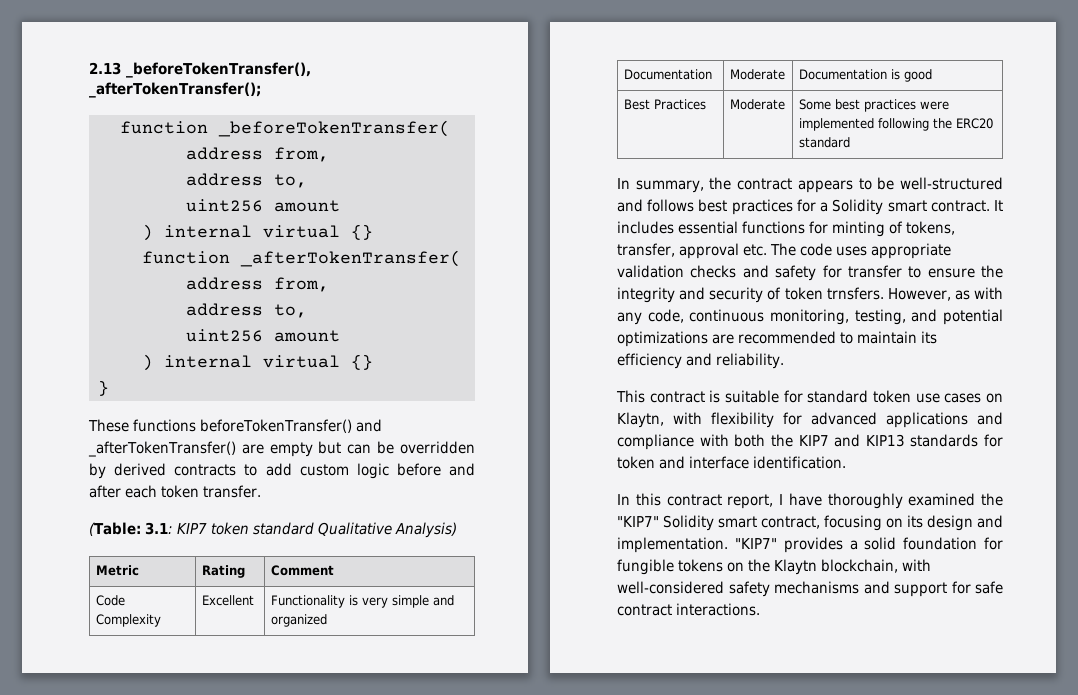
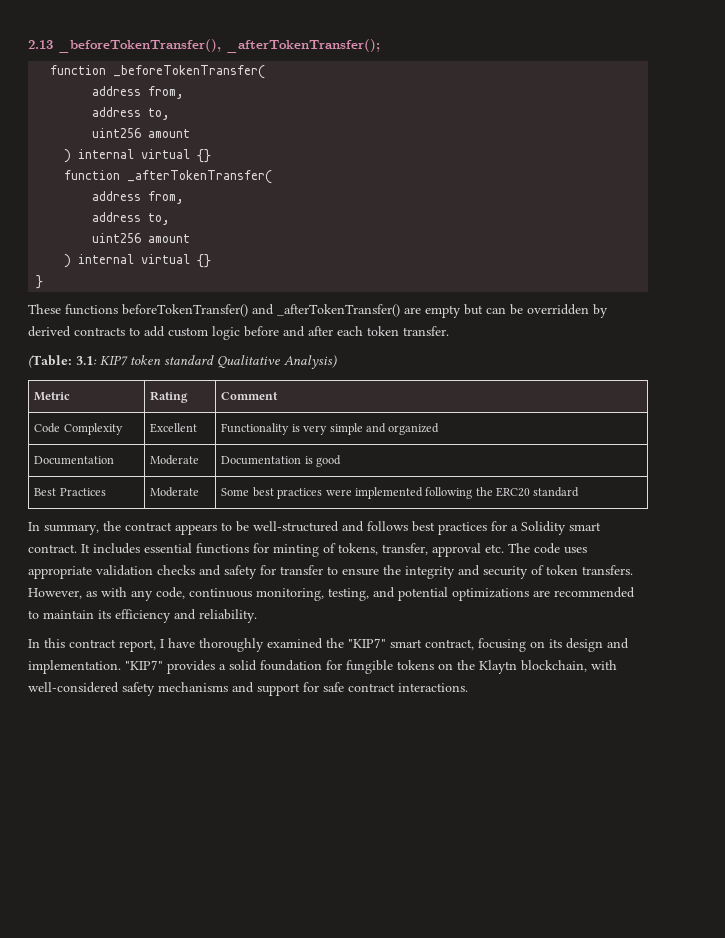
- It includes essential functions for minting of tokens, transfer, approval etc. The code uses appropriate validation checks and safety for transfer to ensure the integrity and security of token trnsfers.
+ It includes essential functions for minting of tokens, transfer, approval etc. The code uses appropriate validation checks and safety for transfer to ensure the integrity and security of token transfers.
- This contract is suitable for standard token use cases on Klaytn, with flexibility for advanced applications and compliance with both the KIP7 and KIP13 standards for token and interface identification.
- In this contract report, I have thoroughly examined the "KIP7" Solidity smart contract, focusing on its design and implementation.
+ In this contract report, I have thoroughly examined the "KIP7" smart contract, focusing on its design and implementation.

